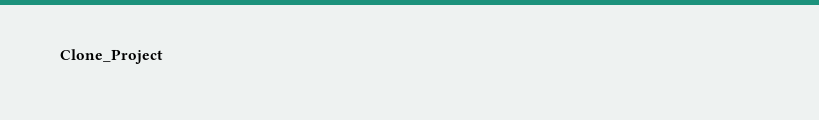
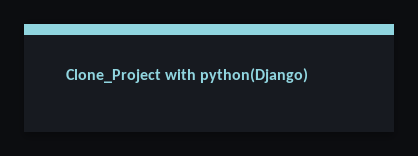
- Clone_Project
+ Clone_Project with python(Django)

